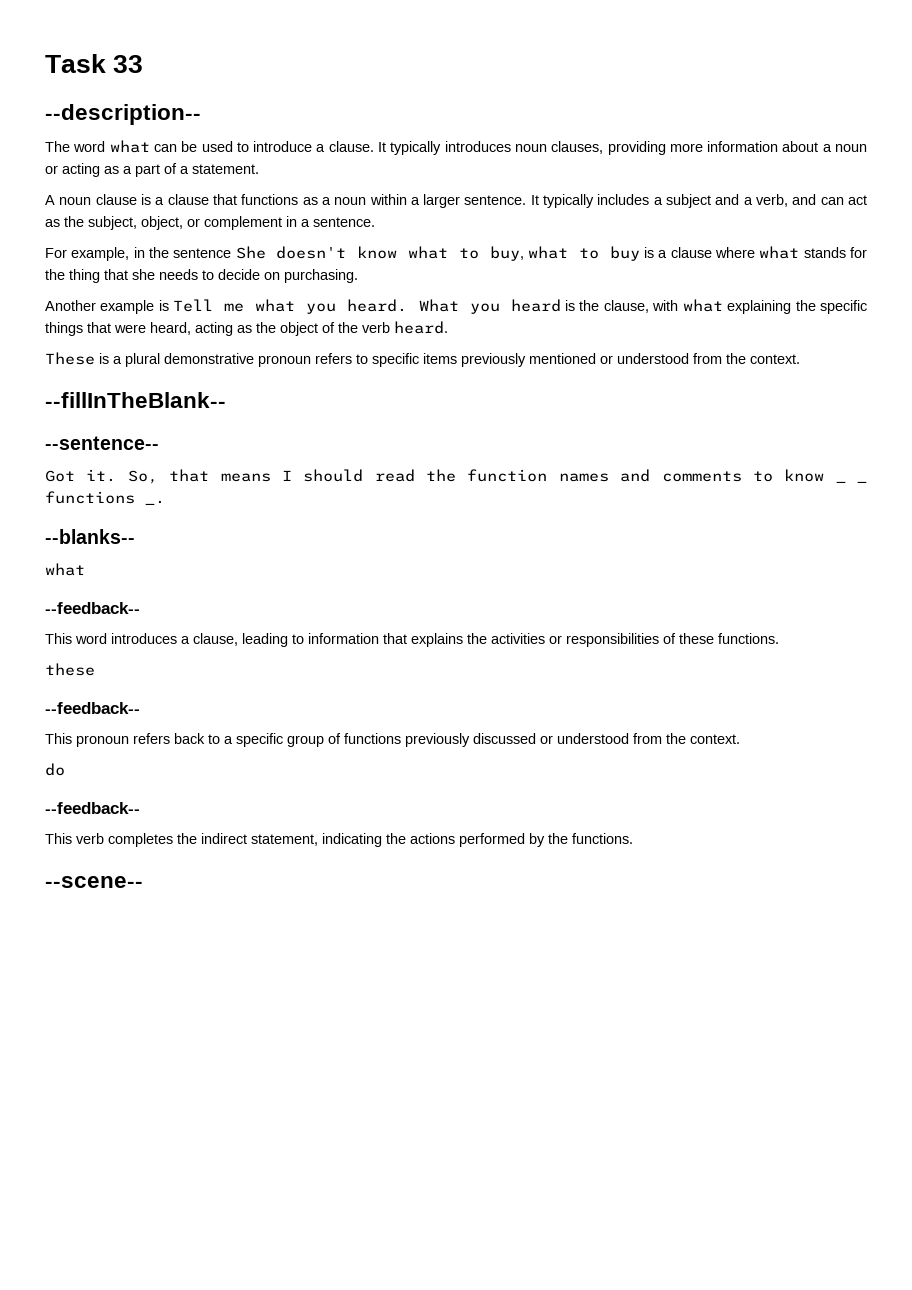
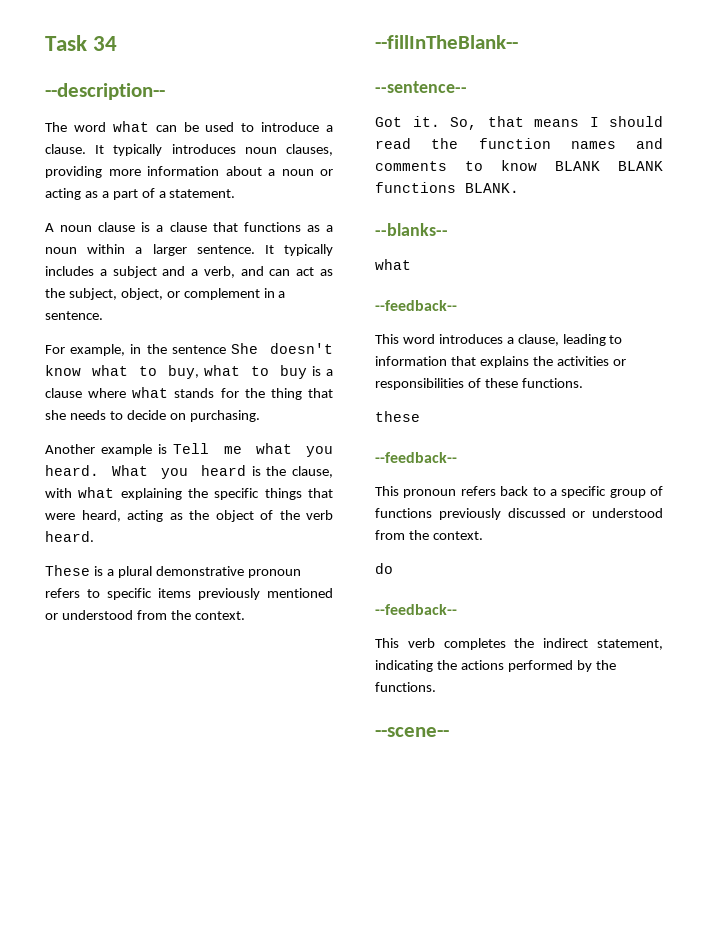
- Task 33
+ Task 34
- So, that means I should read the function names and comments to know _ _ functions _.
+ So, that means I should read the function names and comments to know BLANK BLANK functions BLANK.

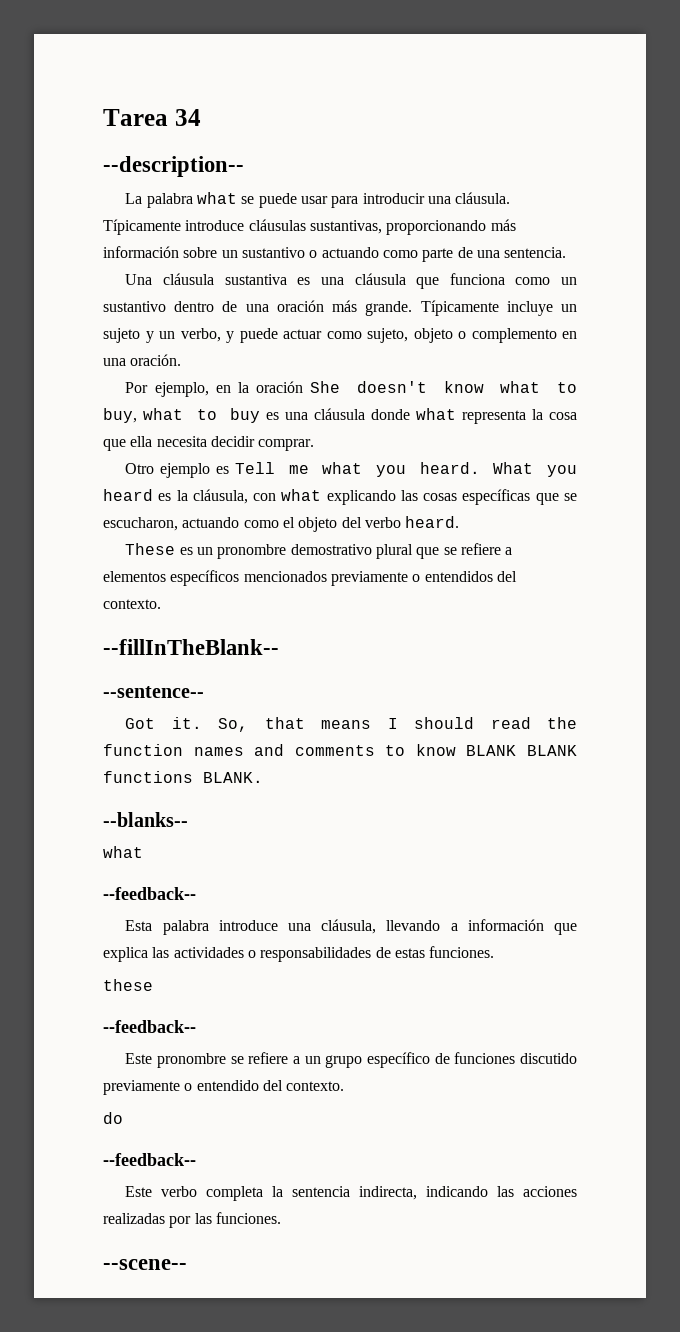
- Task 34
+ Tarea 34
- The word what can be used to introduce a clause. It typically introduces noun clauses, providing more information about a noun or acting as a part of a statement.
- A noun clause is a clause that functions as a noun within a larger sentence. It typically includes a subject and a verb, and can act as the subject, object, or complement in a sentence.
- For example, in the sentence She doesn't know what to buy, what to buy is a clause where what stands for the thing that she needs to decide on purchasing.
- Another example is Tell me what you heard.
+ La palabra what se puede usar para introducir una cláusula. Típicamente introduce cláusulas sustantivas, proporcionando más información sobre un sustantivo o actuando como parte de una sentencia.
+ Una cláusula sustantiva es una cláusula que funciona como un sustantivo dentro de una oración más grande. Típicamente incluye un sujeto y un verbo, y puede actuar como sujeto, objeto o complemento en una oración.
+ Por ejemplo, en la oración She doesn't know what to buy, what to buy es una cláusula donde what representa la cosa que ella necesita decidir comprar.
+ Otro ejemplo es Tell me what you heard.
- What you heard is the clause, with what explaining the specific things that were heard, acting as the object of the verb heard.
- These is a plural demonstrative pronoun refers to specific items previously mentioned or understood from the context.
+ What you heard es la cláusula, con what explicando las cosas específicas que se escucharon, actuando como el objeto del verbo heard.
+ These es un pronombre demostrativo plural que se refiere a elementos específicos mencionados previamente o entendidos del contexto.
- This word introduces a clause, leading to information that explains the activities or responsibilities of these functions.
+ Esta palabra introduce una cláusula, llevando a información que explica las actividades o responsabilidades de estas funciones.
  these
  --feedback--
- This pronoun refers back to a specific group of functions previously discussed or understood from the context.
+ Este pronombre se refiere a un grupo específico de funciones discutido previamente o entendido del contexto.
  do
  --feedback--
- This verb completes the indirect statement, indicating the actions performed by the functions.
+ Este verbo completa la sentencia indirecta, indicando las acciones realizadas por las funciones.

